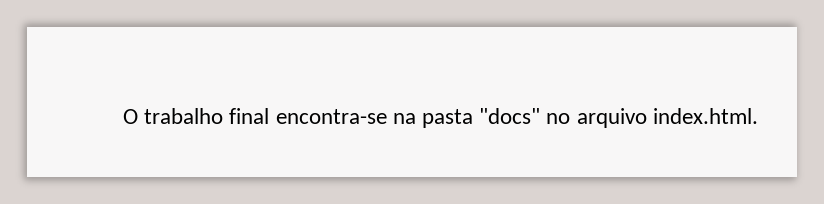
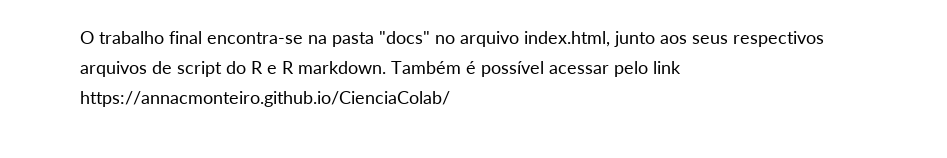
- O trabalho final encontra-se na pasta "docs" no arquivo index.html.
+ O trabalho final encontra-se na pasta "docs" no arquivo index.html, junto aos seus respectivos arquivos de script do R e R markdown. Também é possível acessar pelo link https://annacmonteiro.github.io/CienciaColab/

